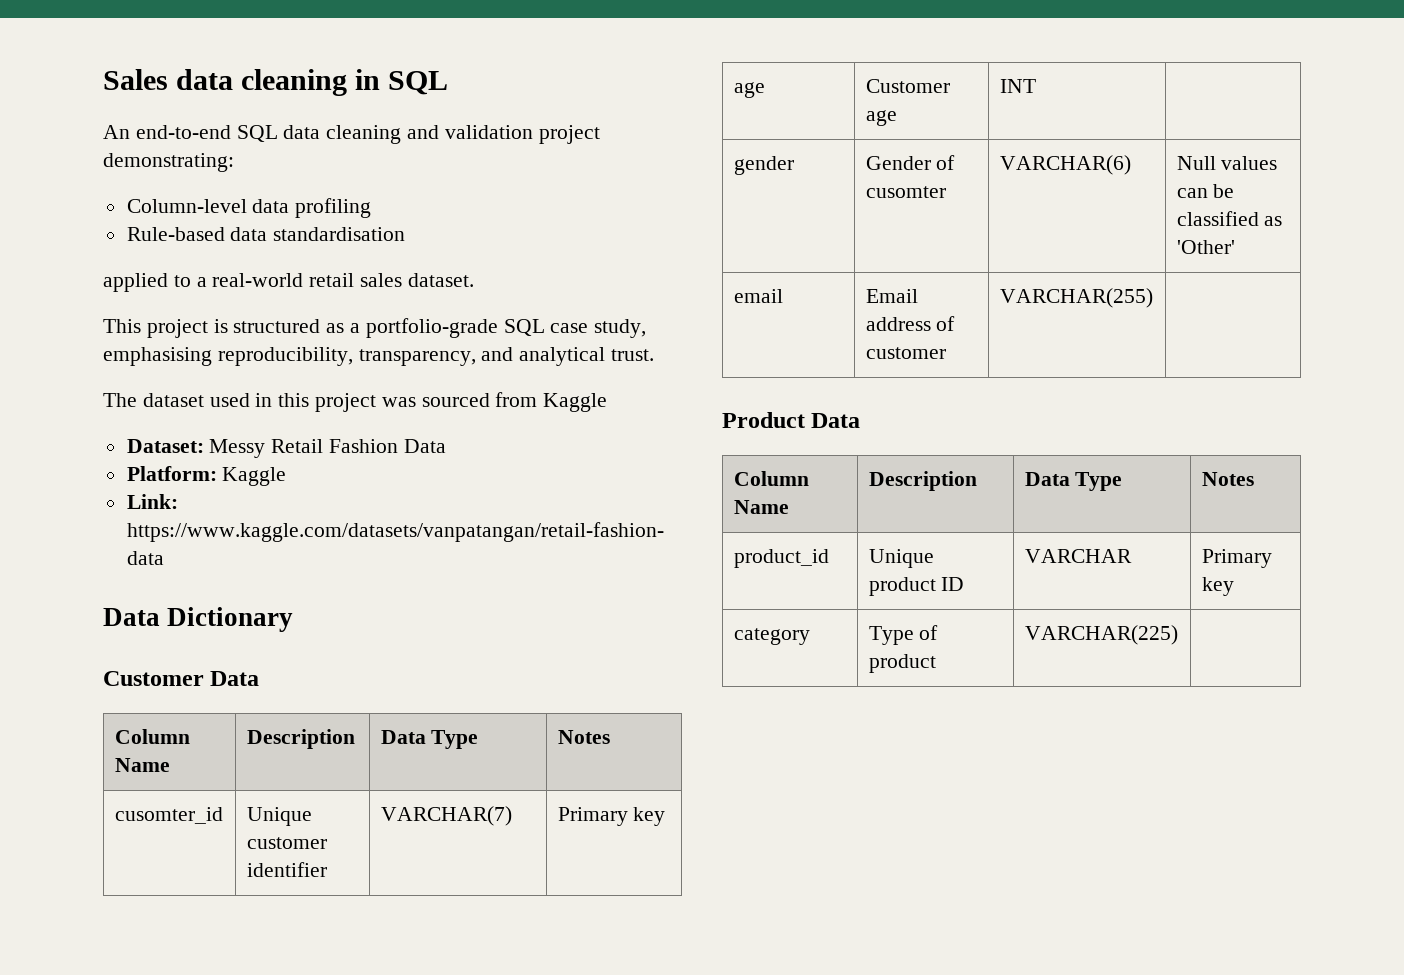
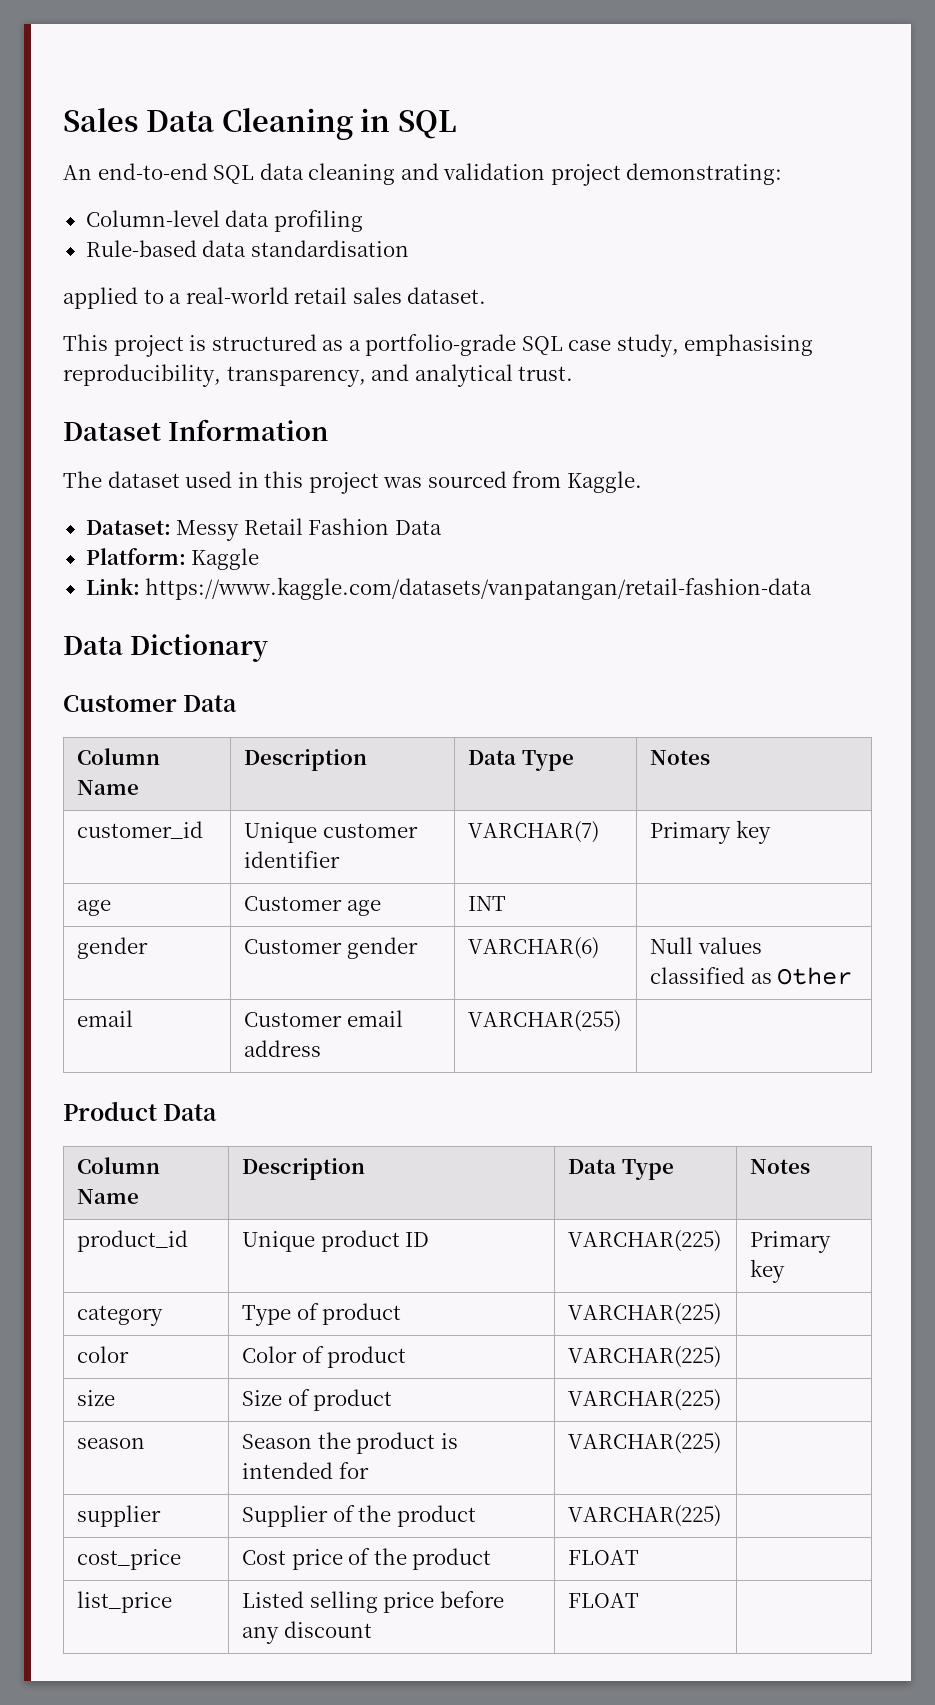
- Sales data cleaning in SQL
+ Sales Data Cleaning in SQL
+ Dataset Information
- The dataset used in this project was sourced from Kaggle
+ The dataset used in this project was sourced from Kaggle.
- cusomter_id | Unique customer identifier | VARCHAR(7) | Primary key
+ customer_id | Unique customer identifier | VARCHAR(7) | Primary key
- gender | Gender of cusomter | VARCHAR(6) | Null values can be classified as 'Other'
+ gender | Customer gender | VARCHAR(6) | Null values classified as Other
- email | Email address of customer | VARCHAR(255) |
+ email | Customer email address | VARCHAR(255) |
- product_id | Unique product ID | VARCHAR | Primary key
+ product_id | Unique product ID | VARCHAR(225) | Primary key
+ color | Color of product | VARCHAR(225) |
+ size | Size of product | VARCHAR(225) |
+ season | Season the product is intended for | VARCHAR(225) |
+ supplier | Supplier of the product | VARCHAR(225) |
+ cost_price | Cost price of the product | FLOAT |
+ list_price | Listed selling price before any discount | FLOAT |

